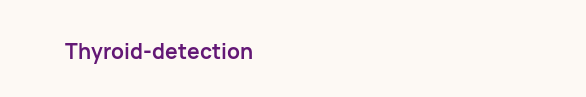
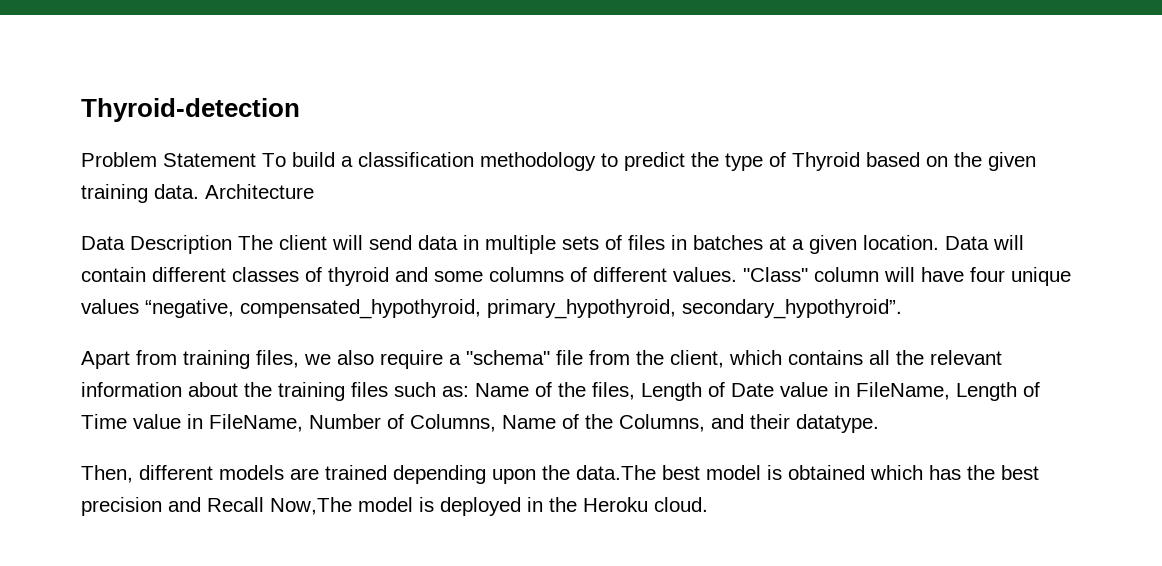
+ Problem Statement To build a classification methodology to predict the type of Thyroid based on the given training data. Architecture
+ Data Description The client will send data in multiple sets of files in batches at a given location. Data will contain different classes of thyroid and some columns of different values. "Class" column will have four unique values “negative, compensated_hypothyroid, primary_hypothyroid, secondary_hypothyroid”.
+ Apart from training files, we also require a "schema" file from the client, which contains all the relevant information about the training files such as: Name of the files, Length of Date value in FileName, Length of Time value in FileName, Number of Columns, Name of the Columns, and their datatype.
+ Then, different models are trained depending upon the data.The best model is obtained which has the best precision and Recall Now,The model is deployed in the Heroku cloud.

